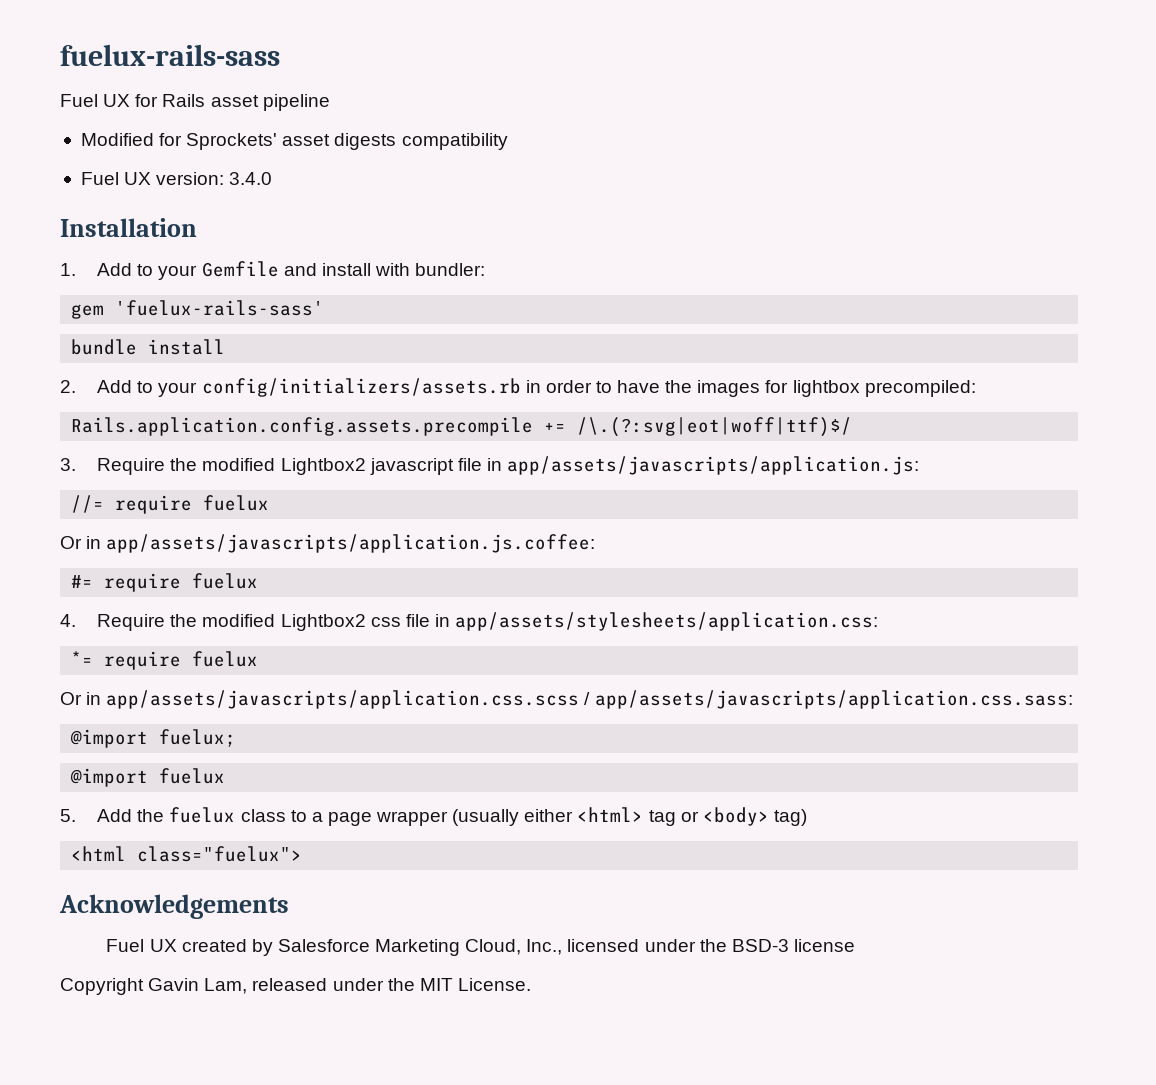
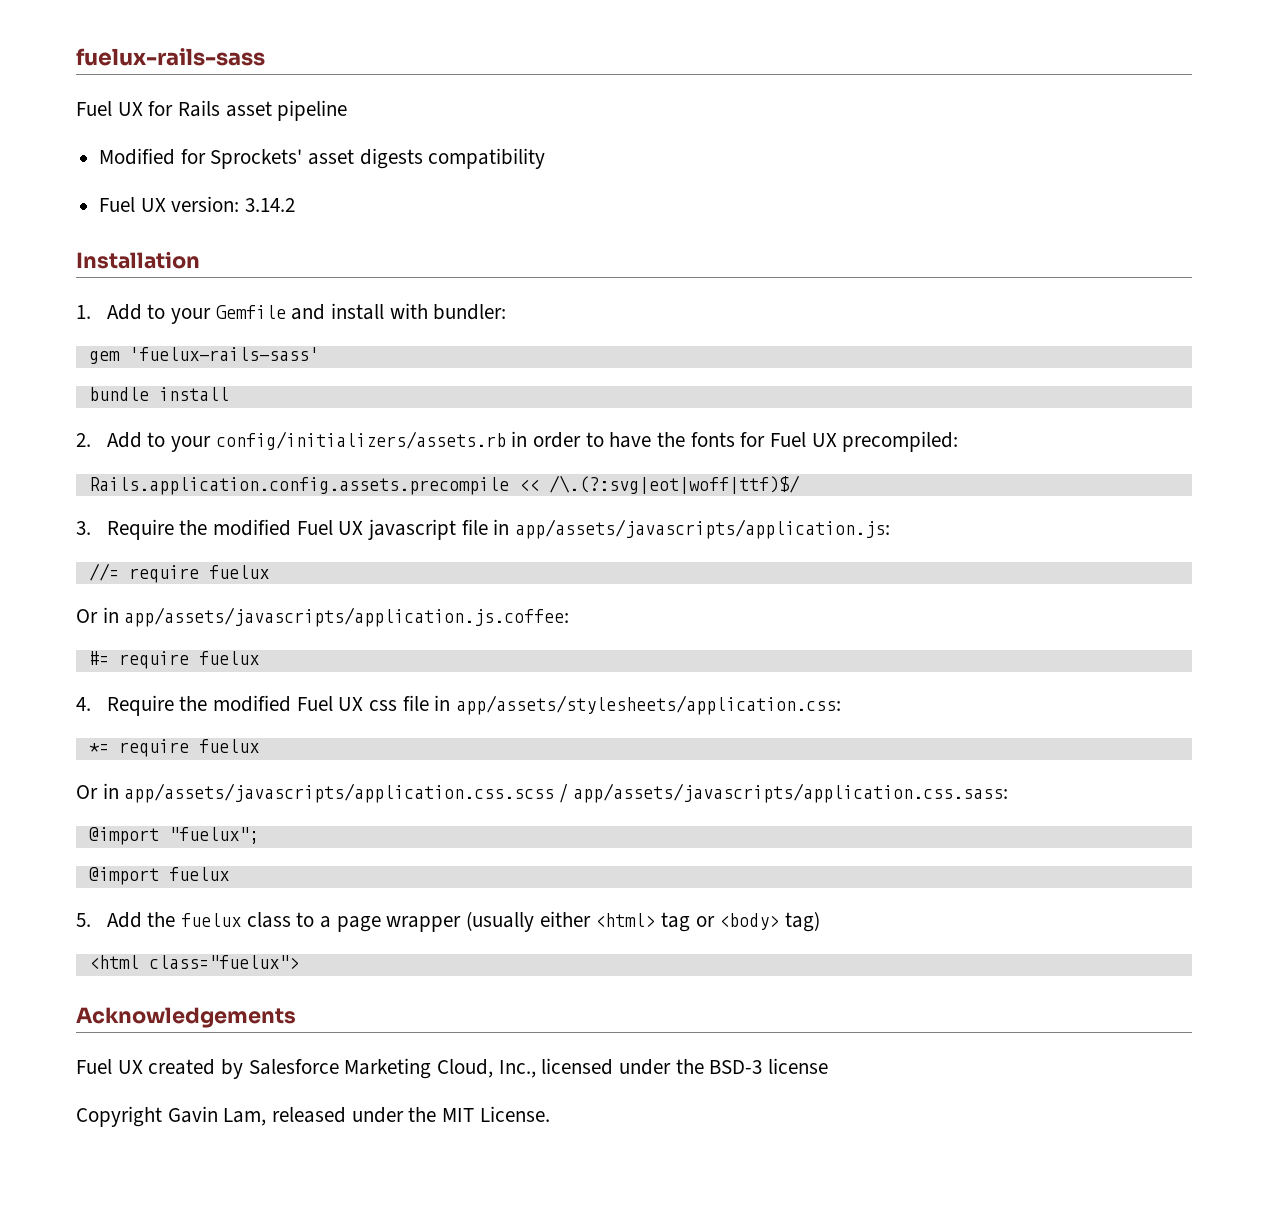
- Fuel UX version: 3.4.0
+ Fuel UX version: 3.14.2
- 2. Add to your config/initializers/assets.rb in order to have the images for lightbox precompiled:
+ 2. Add to your config/initializers/assets.rb in order to have the fonts for Fuel UX precompiled:
- Rails.application.config.assets.precompile += /\.(?:svg|eot|woff|ttf)$/
+ Rails.application.config.assets.precompile << /\.(?:svg|eot|woff|ttf)$/
- 3. Require the modified Lightbox2 javascript file in app/assets/javascripts/application.js:
+ 3. Require the modified Fuel UX javascript file in app/assets/javascripts/application.js:
- 4. Require the modified Lightbox2 css file in app/assets/stylesheets/application.css:
+ 4. Require the modified Fuel UX css file in app/assets/stylesheets/application.css:
- @import fuelux;
+ @import "fuelux";

